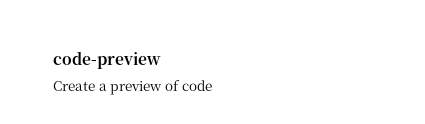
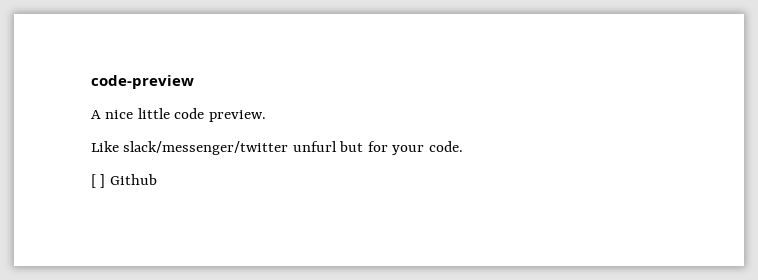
- Create a preview of code
+ A nice little code preview.
+ Like slack/messenger/twitter unfurl but for your code.
+ [ ] Github

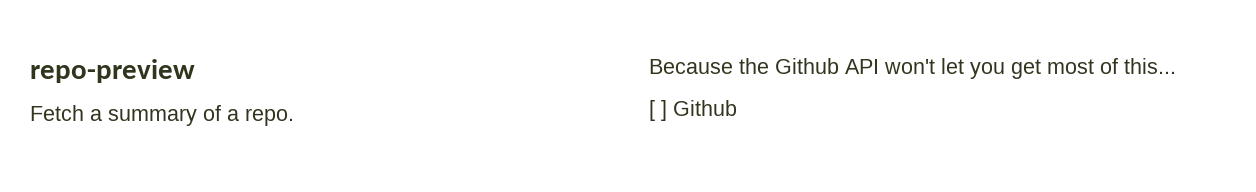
- code-preview
- A nice little code preview.
- Like slack/messenger/twitter unfurl but for your code.
+ repo-preview
+ Fetch a summary of a repo.
+ Because the Github API won't let you get most of this...

